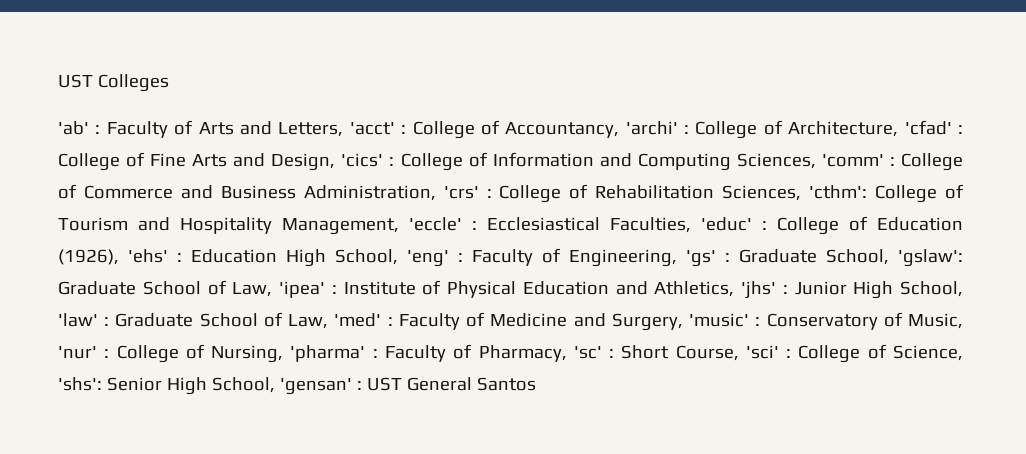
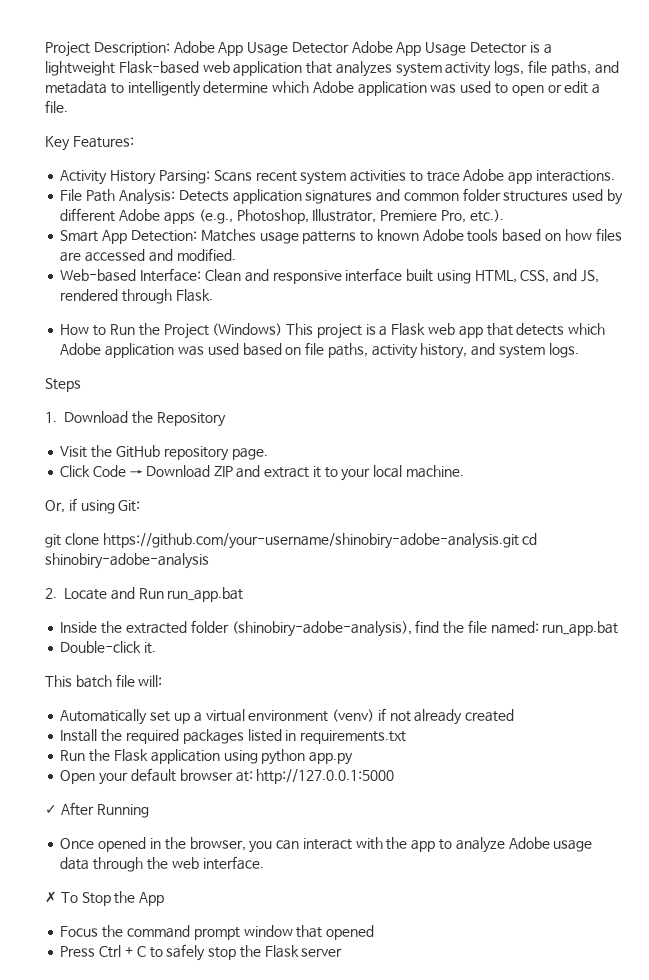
- UST Colleges
- 'ab' : Faculty of Arts and Letters, 'acct' : College of Accountancy, 'archi' : College of Architecture, 'cfad' : College of Fine Arts and Design, 'cics' : College of Information and Computing Sciences, 'comm' : College of Commerce and Business Administration, 'crs' : College of Rehabilitation Sciences, 'cthm': College of Tourism and Hospitality Management, 'eccle' : Ecclesiastical Faculties, 'educ' : College of Education (1926), 'ehs' : Education High School, 'eng' : Faculty of Engineering, 'gs' : Graduate School, 'gslaw': Graduate School of Law, 'ipea' : Institute of Physical Education and Athletics, 'jhs' : Junior High School, 'law' : Graduate School of Law, 'med' : Faculty of Medicine and Surgery, 'music' : Conservatory of Music, 'nur' : College of Nursing, 'pharma' : Faculty of Pharmacy, 'sc' : Short Course, 'sci' : College of Science, 'shs': Senior High School, 'gensan' : UST General Santos
+ Project Description: Adobe App Usage Detector Adobe App Usage Detector is a lightweight Flask-based web application that analyzes system activity logs, file paths, and metadata to intelligently determine which Adobe application was used to open or edit a file.
+ Key Features:
+ Activity History Parsing: Scans recent system activities to trace Adobe app interactions.
+ File Path Analysis: Detects application signatures and common folder structures used by different Adobe apps (e.g., Photoshop, Illustrator, Premiere Pro, etc.).
+ Smart App Detection: Matches usage patterns to known Adobe tools based on how files are accessed and modified.
+ Web-based Interface: Clean and responsive interface built using HTML, CSS, and JS, rendered through Flask.
+ How to Run the Project (Windows) This project is a Flask web app that detects which Adobe application was used based on file paths, activity history, and system logs.
+ Steps
+ 1. Download the Repository
+ Visit the GitHub repository page.
+ Click Code → Download ZIP and extract it to your local machine.
+ Or, if using Git:
+ git clone https://github.com/your-username/shinobiry-adobe-analysis.git cd shinobiry-adobe-analysis
+ 2. Locate and Run run_app.bat
+ Inside the extracted folder (shinobiry-adobe-analysis), find the file named: run_app.bat
+ Double-click it.
+ This batch file will:
+ Automatically set up a virtual environment (venv) if not already created
+ Install the required packages listed in requirements.txt
+ Run the Flask application using python app.py
+ Open your default browser at: http://127.0.0.1:5000
+ ✓ After Running
+ Once opened in the browser, you can interact with the app to analyze Adobe usage data through the web interface.
+ ✗ To Stop the App
+ Focus the command prompt window that opened
+ Press Ctrl + C to safely stop the Flask server

